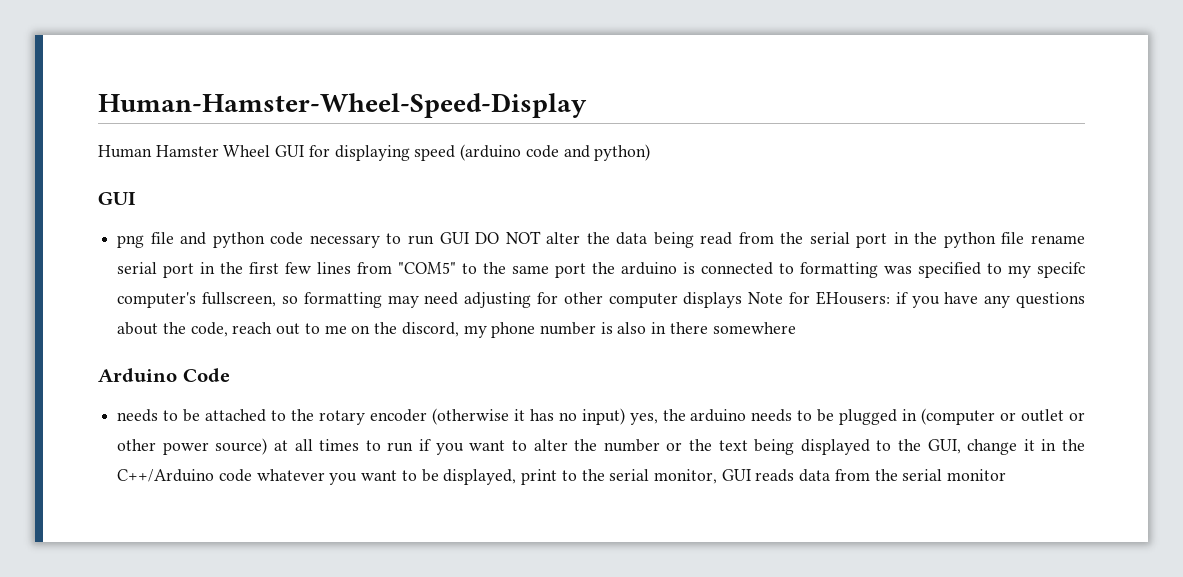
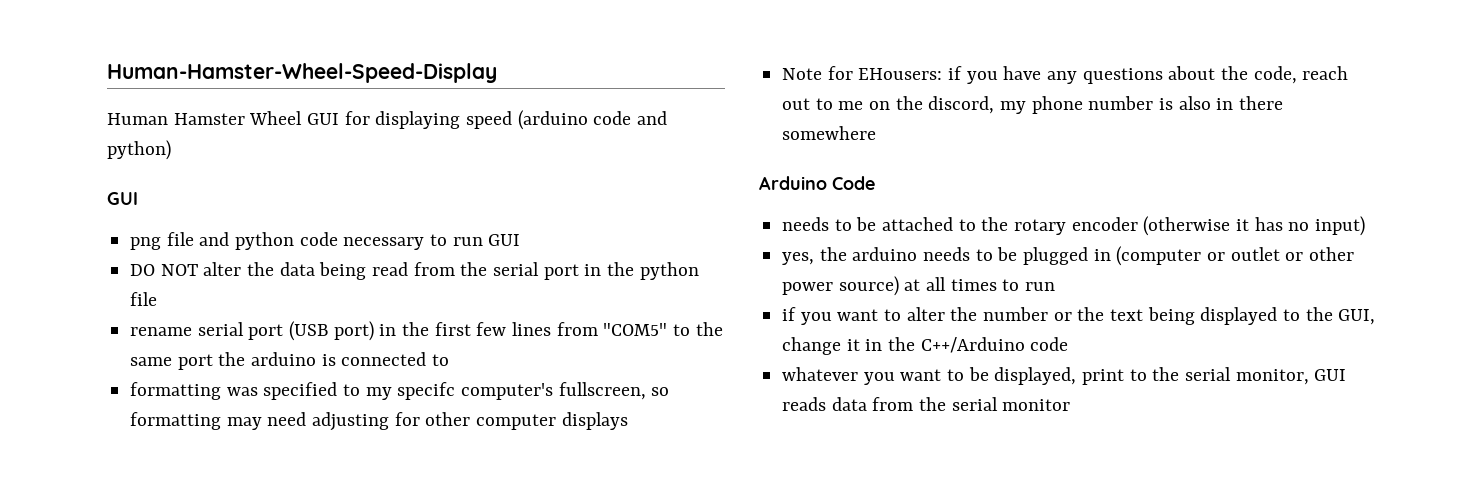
- png file and python code necessary to run GUI DO NOT alter the data being read from the serial port in the python file rename serial port in the first few lines from "COM5" to the same port the arduino is connected to formatting was specified to my specifc computer's fullscreen, so formatting may need adjusting for other computer displays Note for EHousers:
+ png file and python code necessary to run GUI
+ DO NOT alter the data being read from the serial port in the python file
+ rename serial port (USB port) in the first few lines from "COM5" to the same port the arduino is connected to
+ formatting was specified to my specifc computer's fullscreen, so formatting may need adjusting for other computer displays
+ Note for EHousers:
- needs to be attached to the rotary encoder (otherwise it has no input) yes, the arduino needs to be plugged in (computer or outlet or other power source) at all times to run if you want to alter the number or the text being displayed to the GUI, change it in the C++/Arduino code whatever you want to be displayed, print to the serial monitor, GUI reads data from the serial monitor
+ needs to be attached to the rotary encoder (otherwise it has no input)
+ yes, the arduino needs to be plugged in (computer or outlet or other power source) at all times to run
+ if you want to alter the number or the text being displayed to the GUI, change it in the C++/Arduino code
+ whatever you want to be displayed, print to the serial monitor, GUI reads data from the serial monitor

